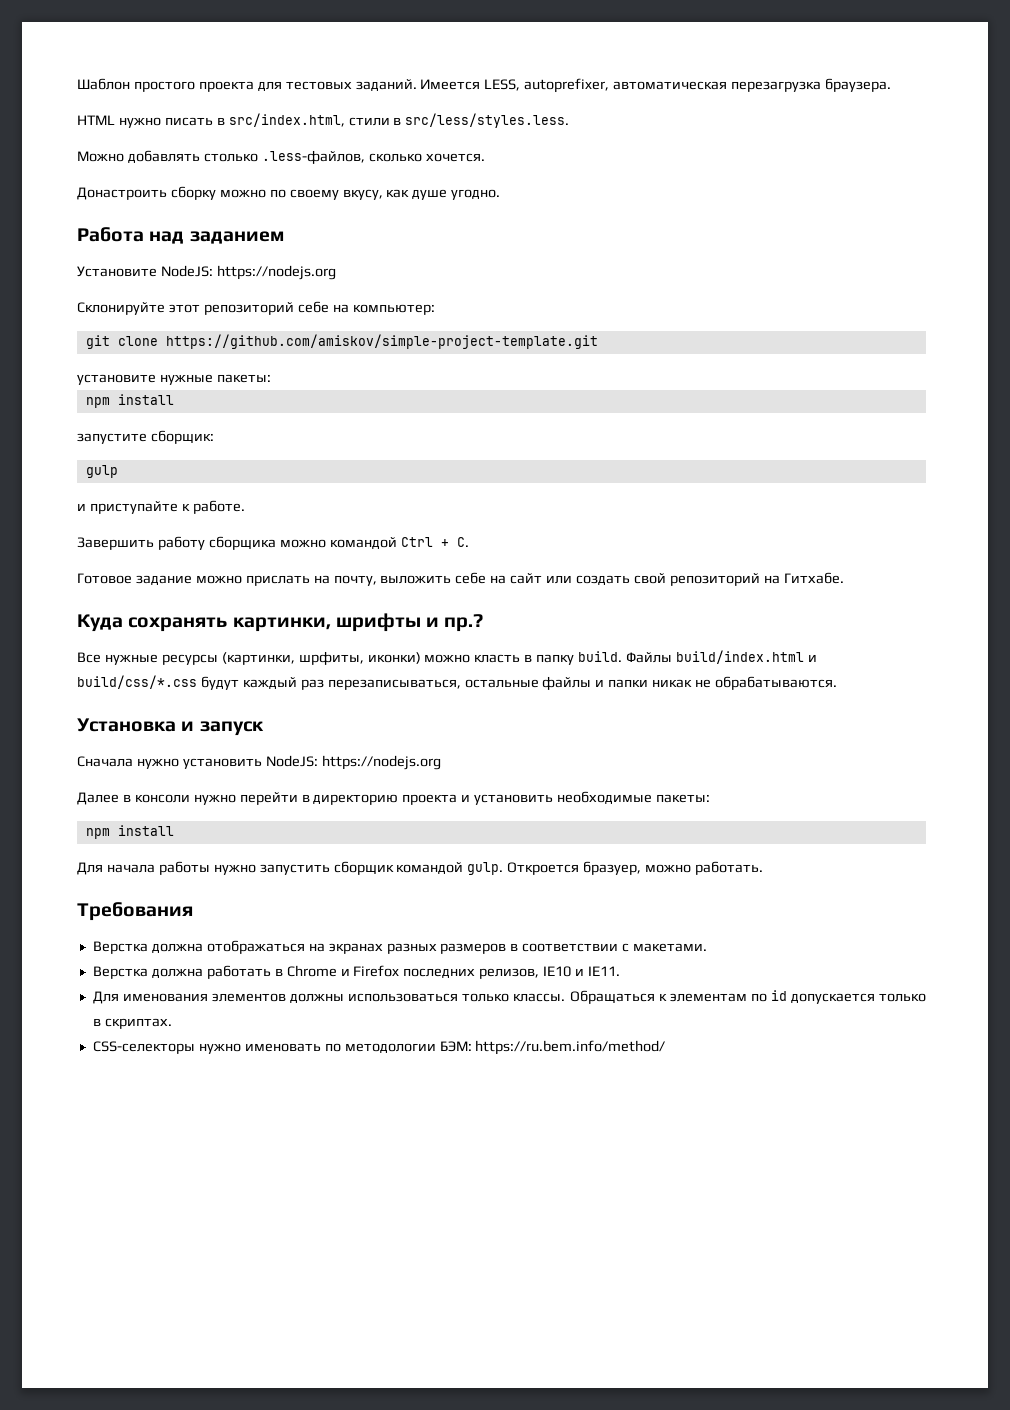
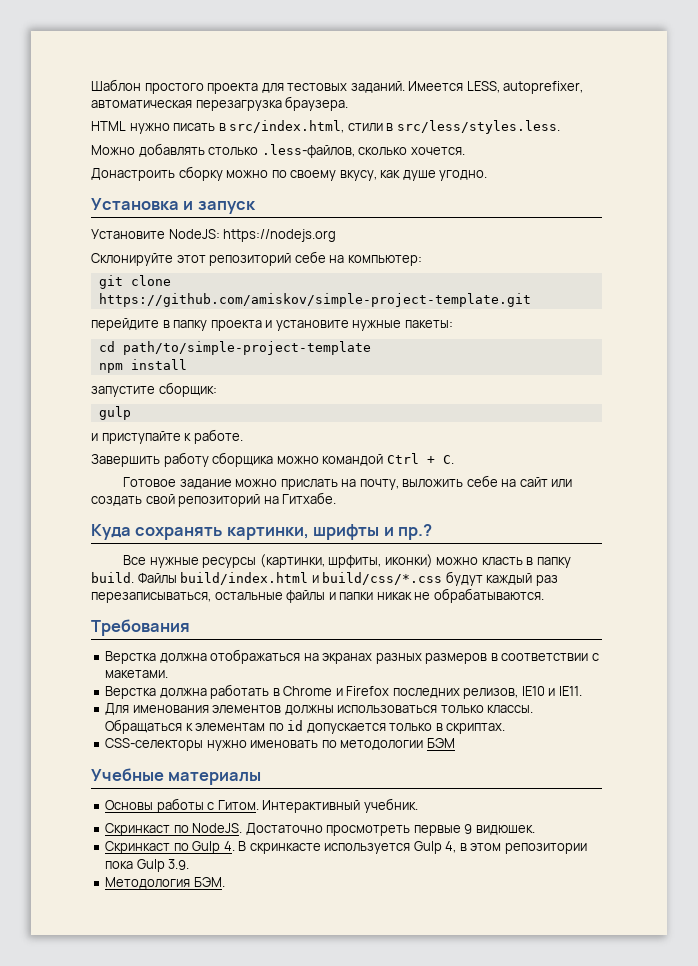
- Работа над заданием
+ Установка и запуск
- установите нужные пакеты:
+ перейдите в папку проекта и установите нужные пакеты:
+ cd path/to/simple-project-template
- Установка и запуск
- Сначала нужно установить NodeJS: https://nodejs.org
- Далее в консоли нужно перейти в директорию проекта и установить необходимые пакеты:
- npm install
- Для начала работы нужно запустить сборщик командой gulp. Откроется бразуер, можно работать.
- CSS-селекторы нужно именовать по методологии БЭМ: https://ru.bem.info/method/
+ CSS-селекторы нужно именовать по методологии БЭМ
+ Учебные материалы
+ Основы работы с Гитом. Интерактивный учебник.
+ Скринкаст по NodeJS. Достаточно просмотреть первые 9 видюшек.
+ Скринкаст по Gulp 4. В скринкасте используется Gulp 4, в этом репозитории пока Gulp 3.9.
+ Методология БЭМ.

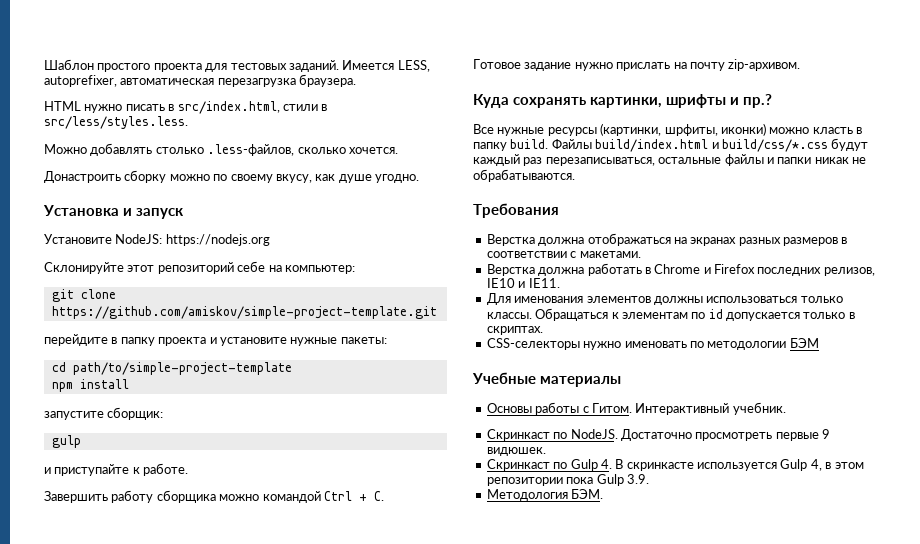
- Готовое задание можно прислать на почту, выложить себе на сайт или создать свой репозиторий на Гитхабе.
+ Готовое задание нужно прислать на почту zip-архивом.

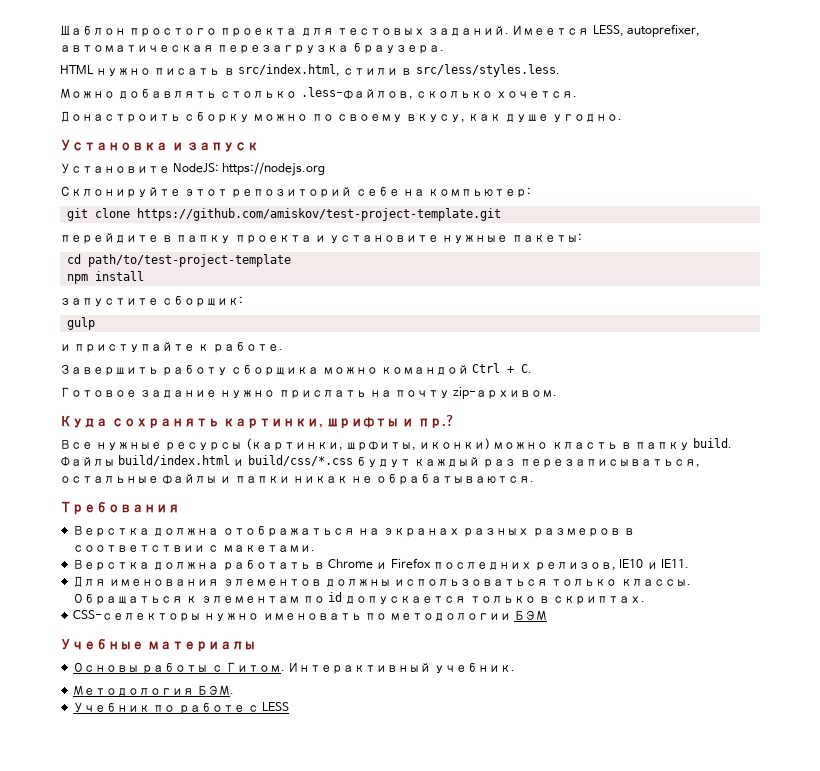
- git clone https://github.com/amiskov/simple-project-template.git
+ git clone https://github.com/amiskov/test-project-template.git
- cd path/to/simple-project-template
+ cd path/to/test-project-template
- Скринкаст по NodeJS. Достаточно просмотреть первые 9 видюшек.
- Скринкаст по Gulp 4. В скринкасте используется Gulp 4, в этом репозитории пока Gulp 3.9.
  Методология БЭМ.
+ Учебник по работе с LESS

